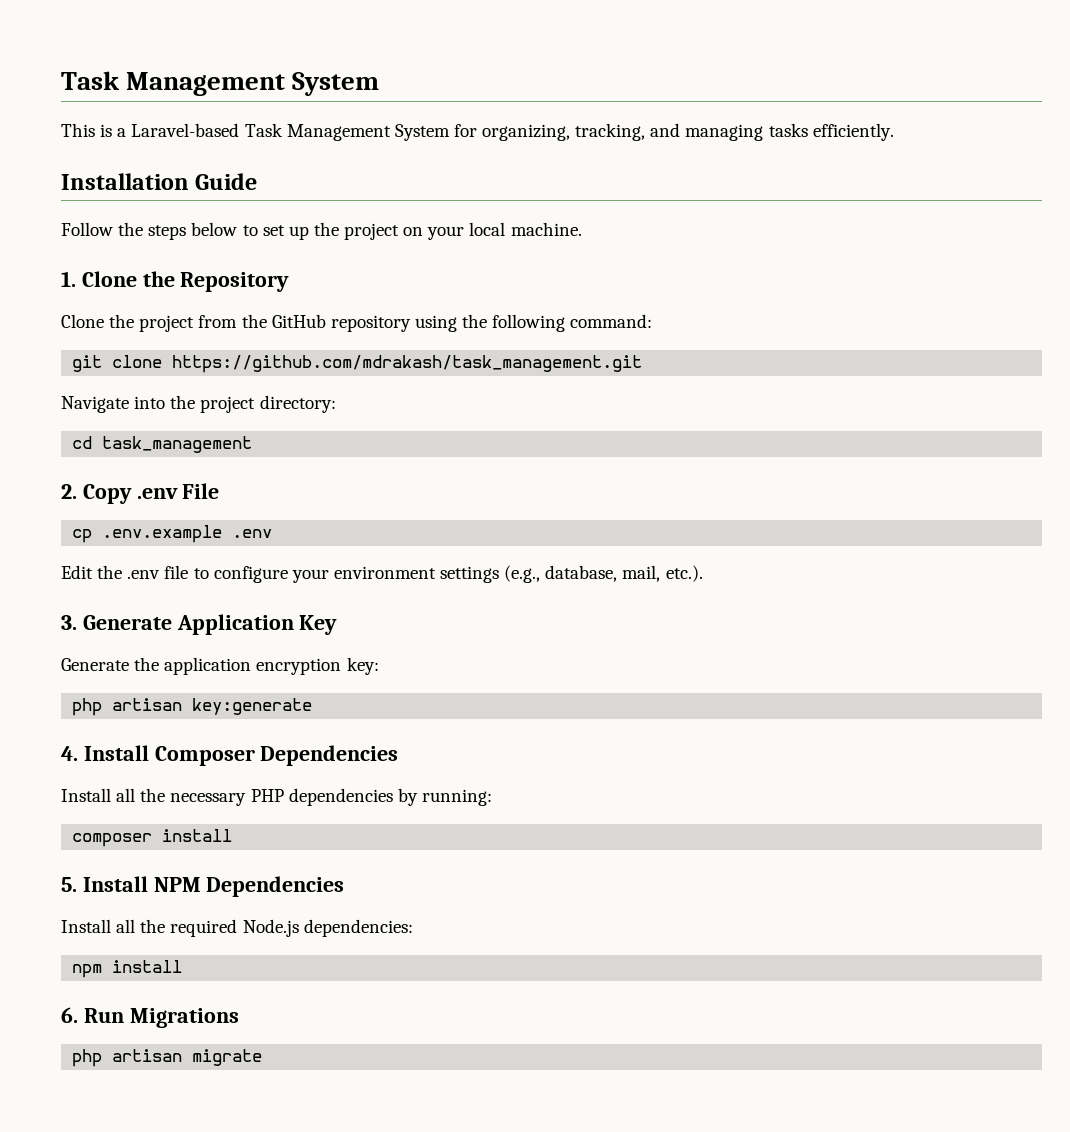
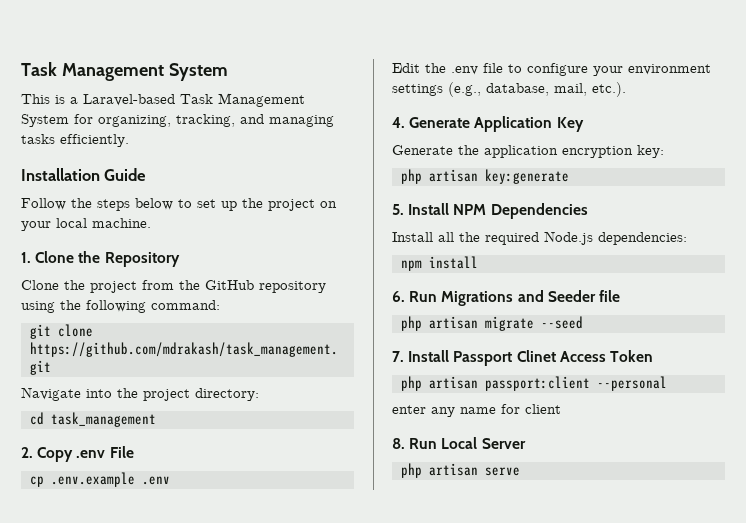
- 3. Generate Application Key
+ 4. Generate Application Key
- 4. Install Composer Dependencies
- Install all the necessary PHP dependencies by running:
- composer install
- 6. Run Migrations
+ 6. Run Migrations and Seeder file
- php artisan migrate
+ php artisan migrate --seed
+ 7. Install Passport Clinet Access Token
+ php artisan passport:client --personal
+ enter any name for client
+ 8. Run Local Server
+ php artisan serve

